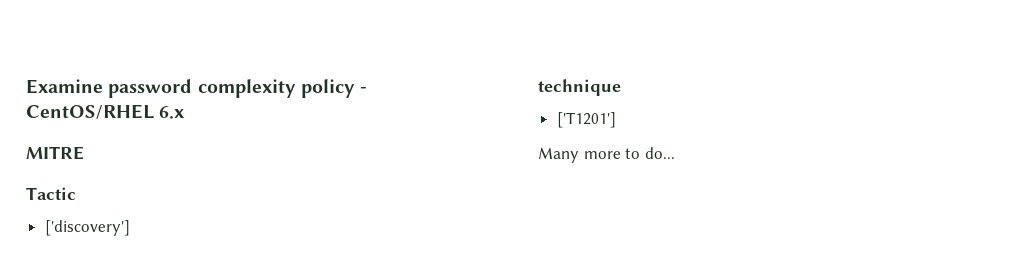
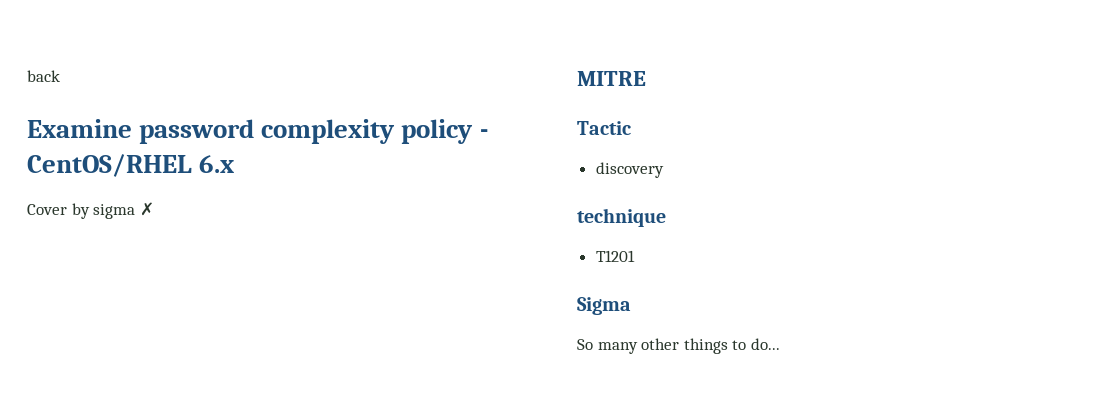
+ back
+ Cover by sigma ✗
- ['discovery']
+ discovery
- ['T1201']
- Many more to do...
+ T1201
+ Sigma
+ So many other things to do...

